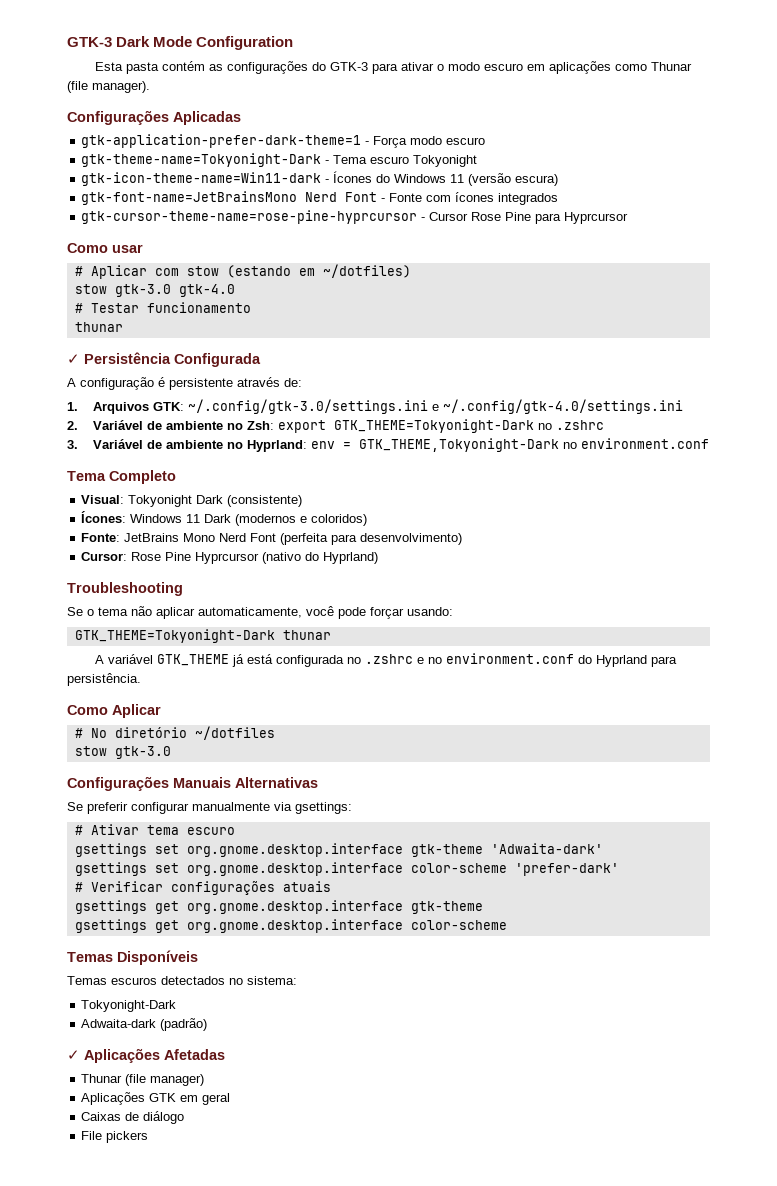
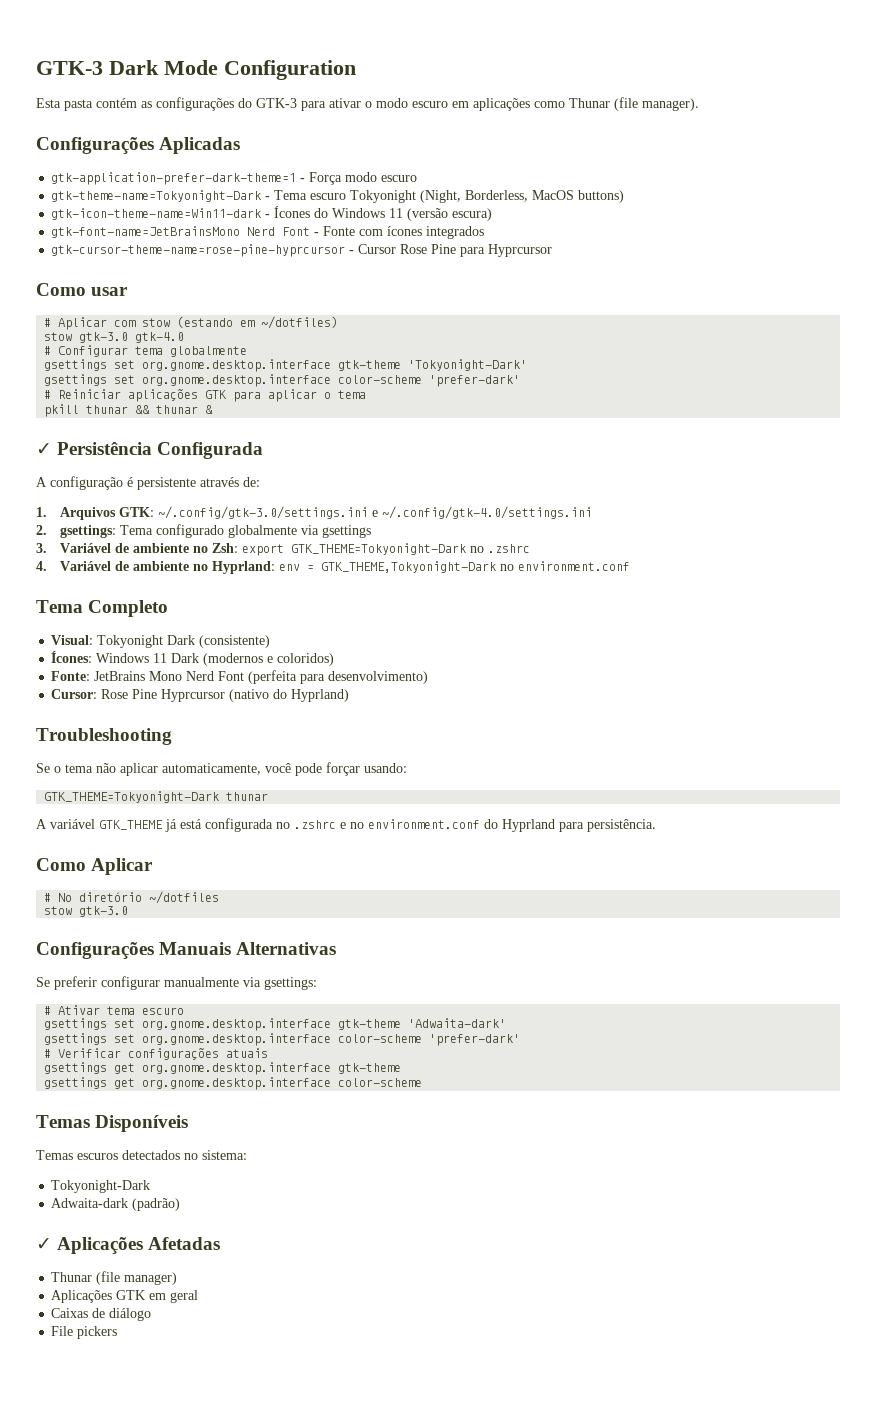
- gtk-theme-name=Tokyonight-Dark - Tema escuro Tokyonight
+ gtk-theme-name=Tokyonight-Dark - Tema escuro Tokyonight (Night, Borderless, MacOS buttons)
- # Testar funcionamento
- thunar
+ # Configurar tema globalmente
+ gsettings set org.gnome.desktop.interface gtk-theme 'Tokyonight-Dark'
+ gsettings set org.gnome.desktop.interface color-scheme 'prefer-dark'
+ # Reiniciar aplicações GTK para aplicar o tema
+ pkill thunar && thunar &
- 2. Variável de ambiente no Zsh: export GTK_THEME=Tokyonight-Dark no .zshrc
+ 2. gsettings: Tema configurado globalmente via gsettings
+ 3. Variável de ambiente no Zsh: export GTK_THEME=Tokyonight-Dark no .zshrc
- 3. Variável de ambiente no Hyprland: env = GTK_THEME,Tokyonight-Dark no environment.conf
+ 4. Variável de ambiente no Hyprland: env = GTK_THEME,Tokyonight-Dark no environment.conf

